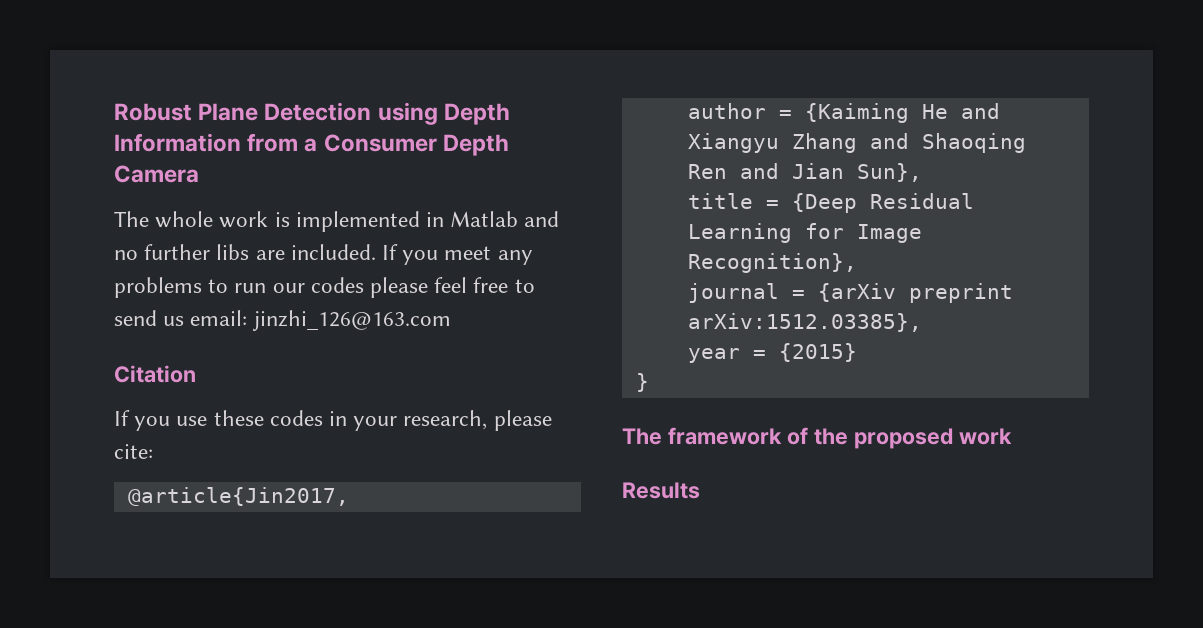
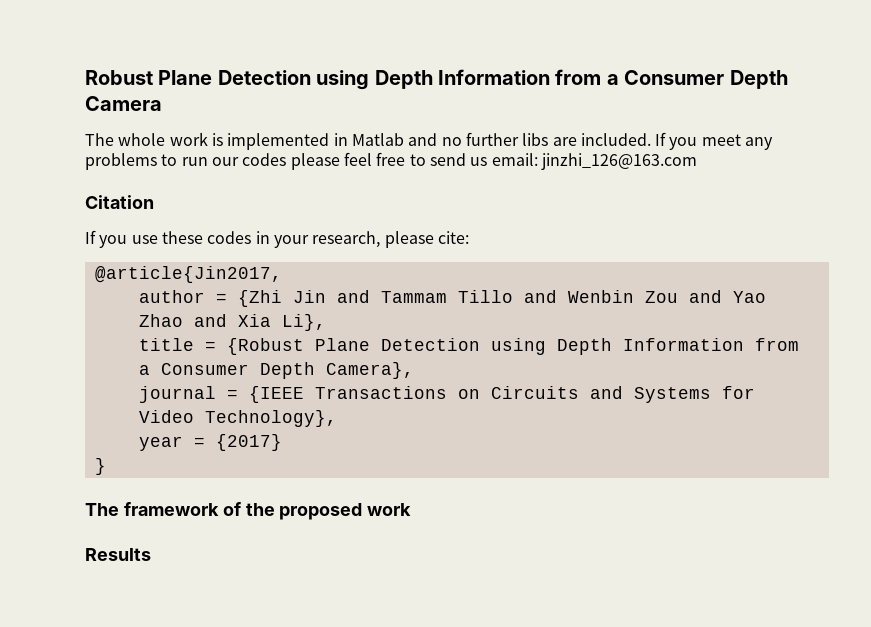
- author = {Kaiming He and Xiangyu Zhang and Shaoqing Ren and Jian Sun},
- title = {Deep Residual Learning for Image Recognition},
- journal = {arXiv preprint arXiv:1512.03385},
+ author = {Zhi Jin and Tammam Tillo and Wenbin Zou and Yao Zhao and Xia Li},
+ title = {Robust Plane Detection using Depth Information from a Consumer Depth Camera},
+ journal = {IEEE Transactions on Circuits and Systems for Video Technology},
- year = {2015}
+ year = {2017}

